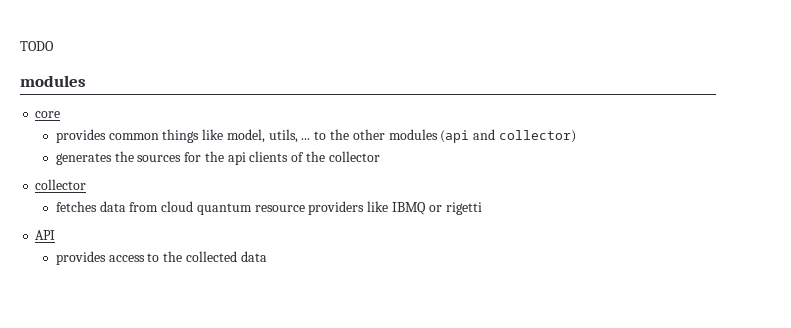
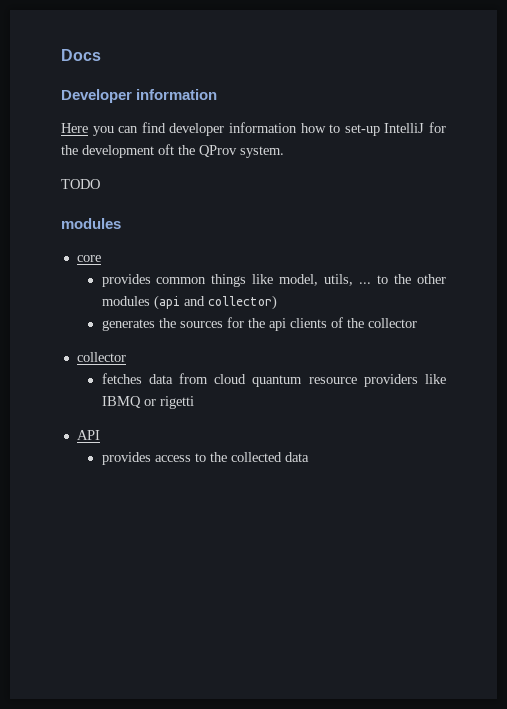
+ Docs
+ Developer information
+ Here you can find developer information how to set-up IntelliJ for the development oft the QProv system.

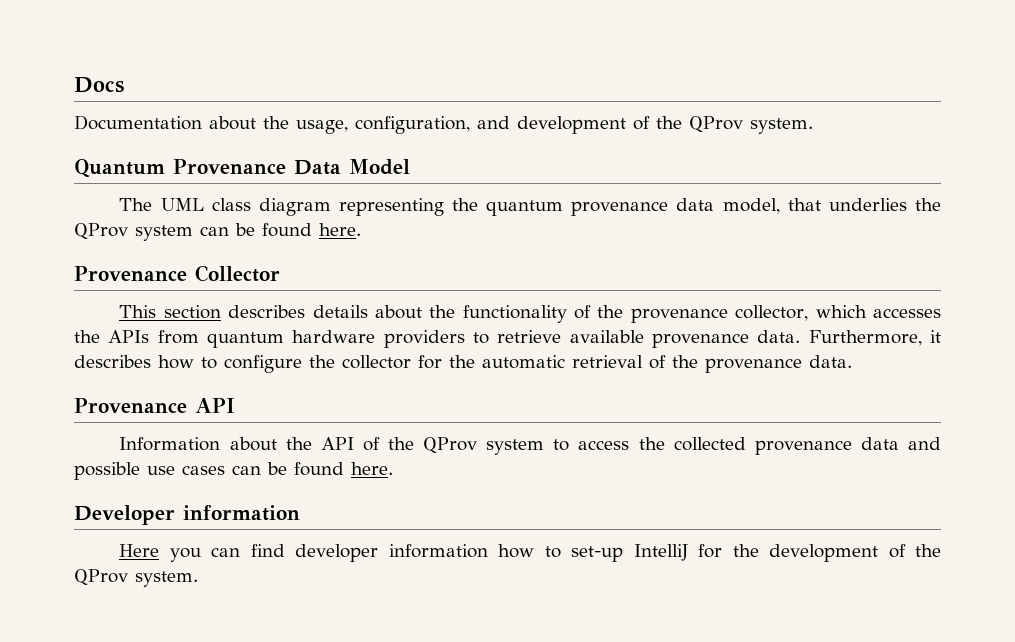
+ Documentation about the usage, configuration, and development of the QProv system.
+ Quantum Provenance Data Model
+ The UML class diagram representing the quantum provenance data model, that underlies the QProv system can be found here.
+ Provenance Collector
+ This section describes details about the functionality of the provenance collector, which accesses the APIs from quantum hardware providers to retrieve available provenance data. Furthermore, it describes how to configure the collector for the automatic retrieval of the provenance data.
+ Provenance API
+ Information about the API of the QProv system to access the collected provenance data and possible use cases can be found here.
- Here you can find developer information how to set-up IntelliJ for the development oft the QProv system.
- TODO
- modules
- core
- provides common things like model, utils, ... to the other modules (api and collector)
- generates the sources for the api clients of the collector
- collector
- fetches data from cloud quantum resource providers like IBMQ or rigetti
- API
- provides access to the collected data
+ Here you can find developer information how to set-up IntelliJ for the development of the QProv system.

